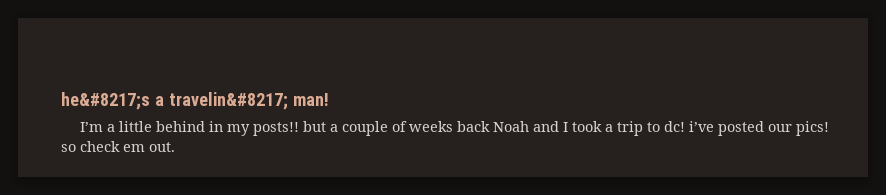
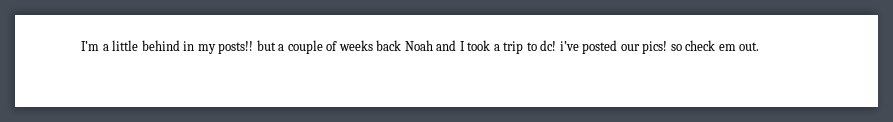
- he&#8217;s a travelin&#8217; man!

